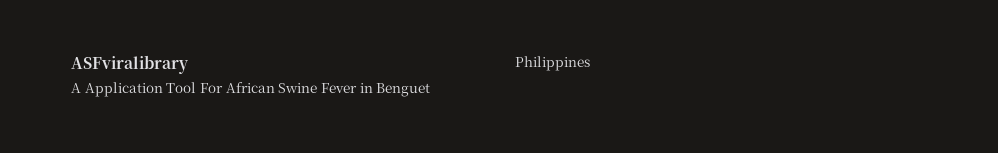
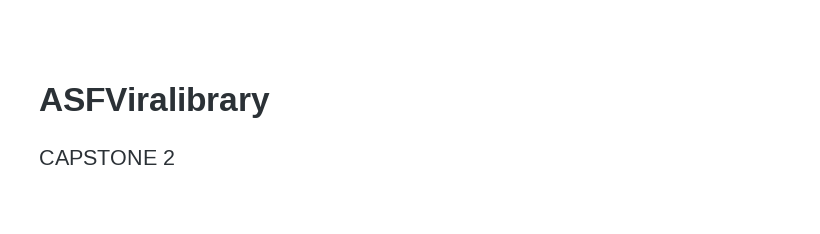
- ASFviralibrary
- A Application Tool For African Swine Fever in Benguet Philippines
+ ASFViralibrary
+ CAPSTONE 2

